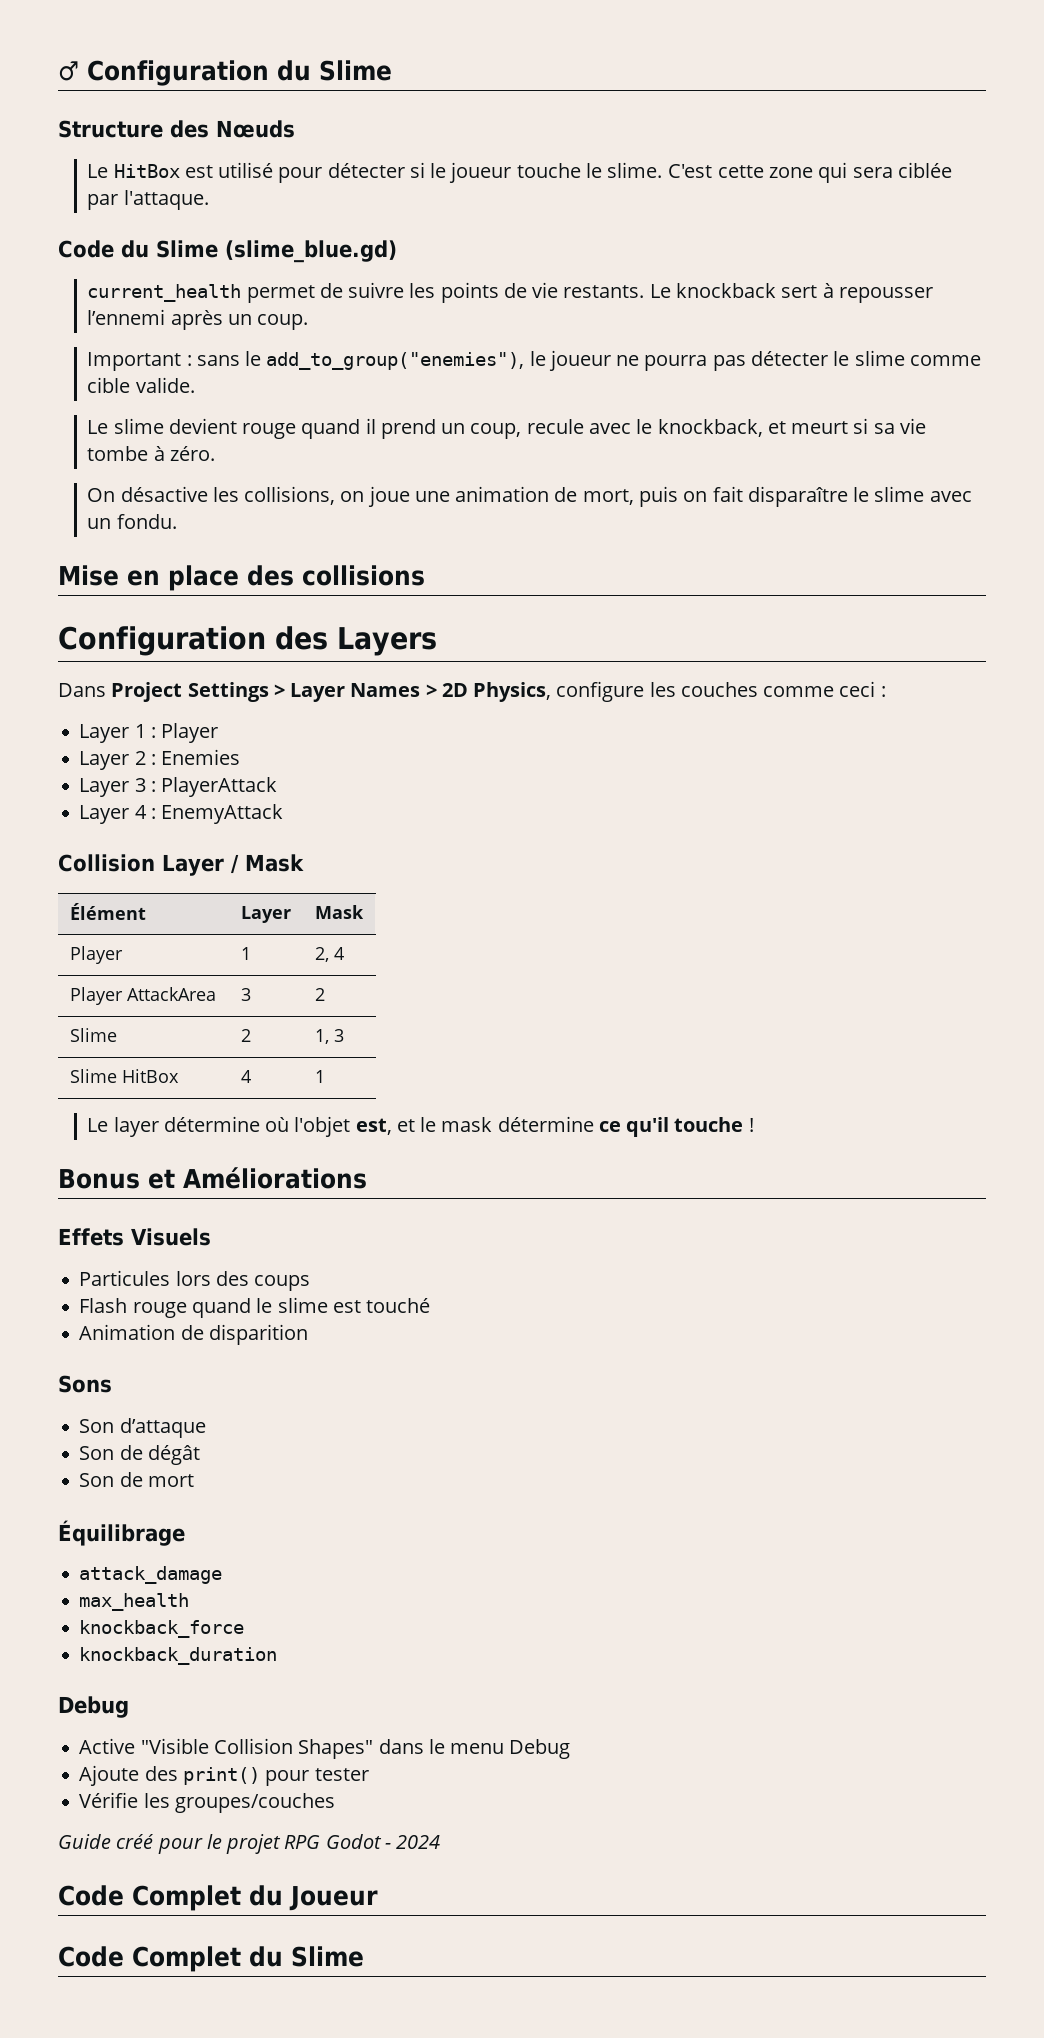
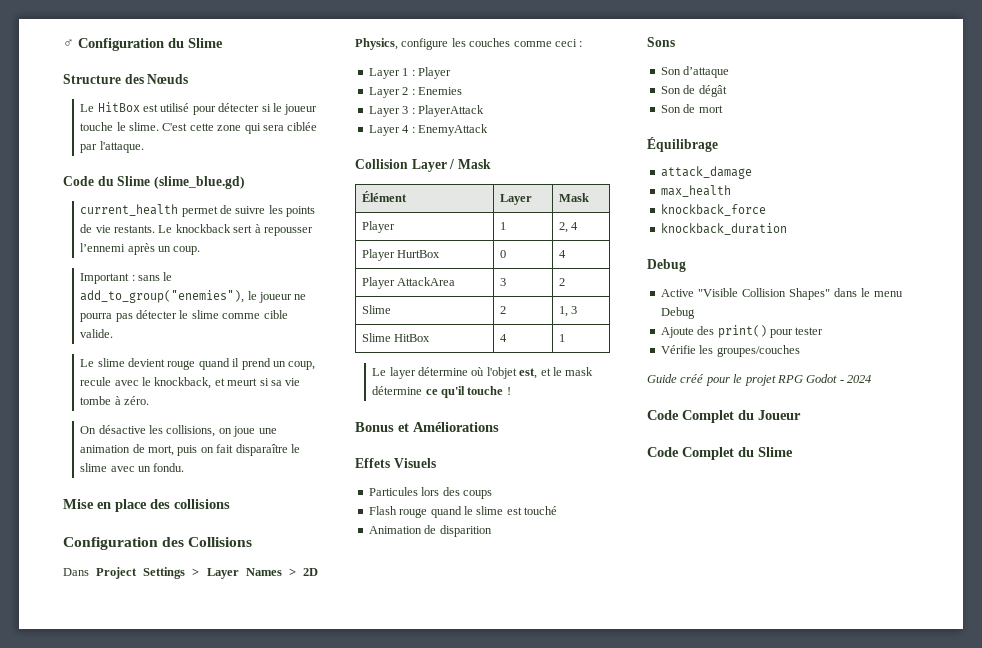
- Configuration des Layers
+ Configuration des Collisions
+ Player HurtBox | 0 | 4

